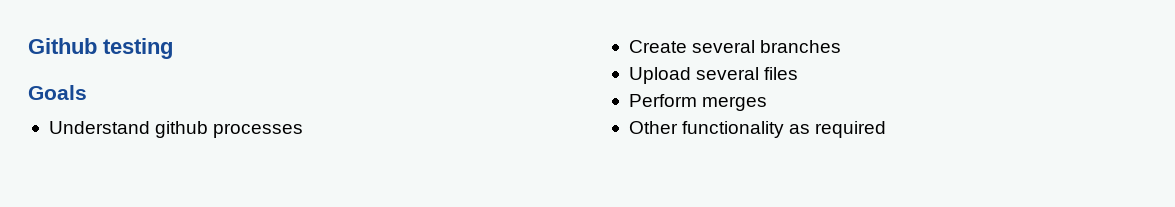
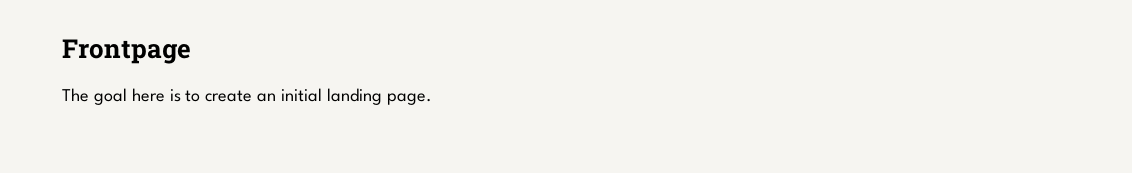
- Github testing
- Goals
- Understand github processes
- Create several branches
- Upload several files
- Perform merges
- Other functionality as required
+ Frontpage
+ The goal here is to create an initial landing page.

